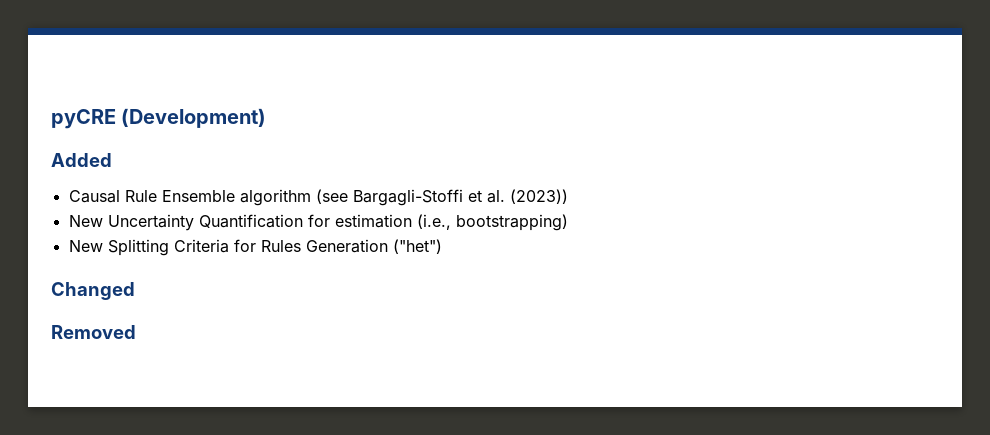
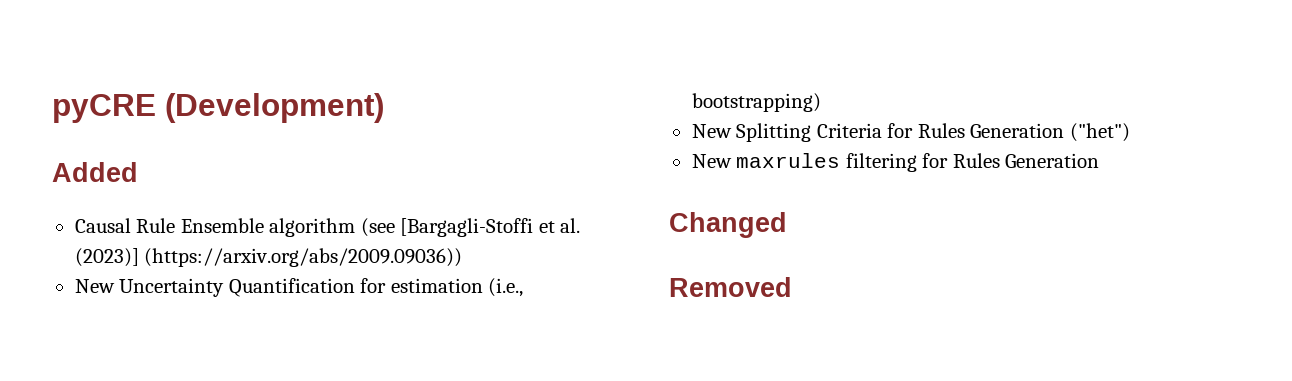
- Causal Rule Ensemble algorithm (see Bargagli-Stoffi et al. (2023))
+ Causal Rule Ensemble algorithm (see [Bargagli-Stoffi et al. (2023)] (https://arxiv.org/abs/2009.09036))
+ New maxrules filtering for Rules Generation

